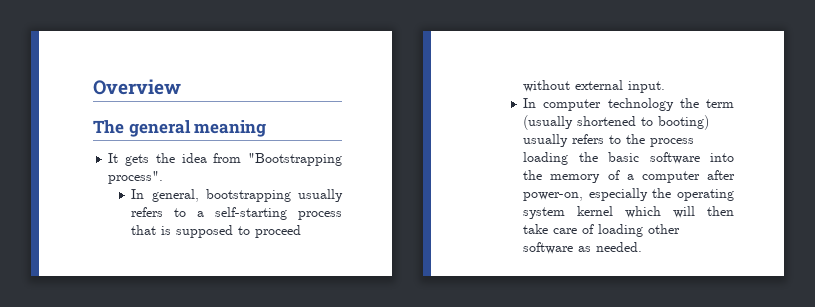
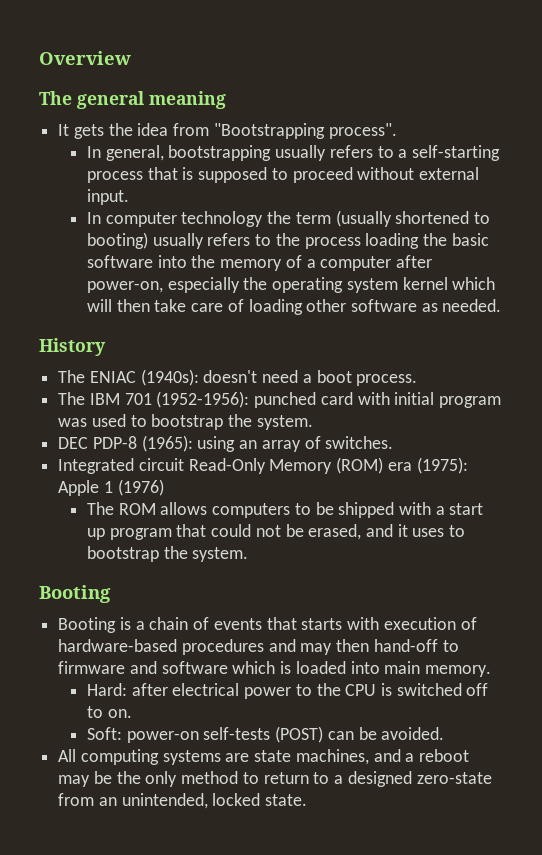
+ History
+ The ENIAC (1940s): doesn't need a boot process.
+ The IBM 701 (1952-1956): punched card with initial program was used to bootstrap the system.
+ DEC PDP-8 (1965): using an array of switches.
+ Integrated circuit Read-Only Memory (ROM) era (1975): Apple 1 (1976)
+ The ROM allows computers to be shipped with a start up program that could not be erased, and it uses to bootstrap the system.
+ Booting
+ Booting is a chain of events that starts with execution of hardware-based procedures and may then hand-off to firmware and software which is loaded into main memory.
+ Hard: after electrical power to the CPU is switched off to on.
+ Soft: power-on self-tests (POST) can be avoided.
+ All computing systems are state machines, and a reboot may be the only method to return to a designed zero-state from an unintended, locked state.

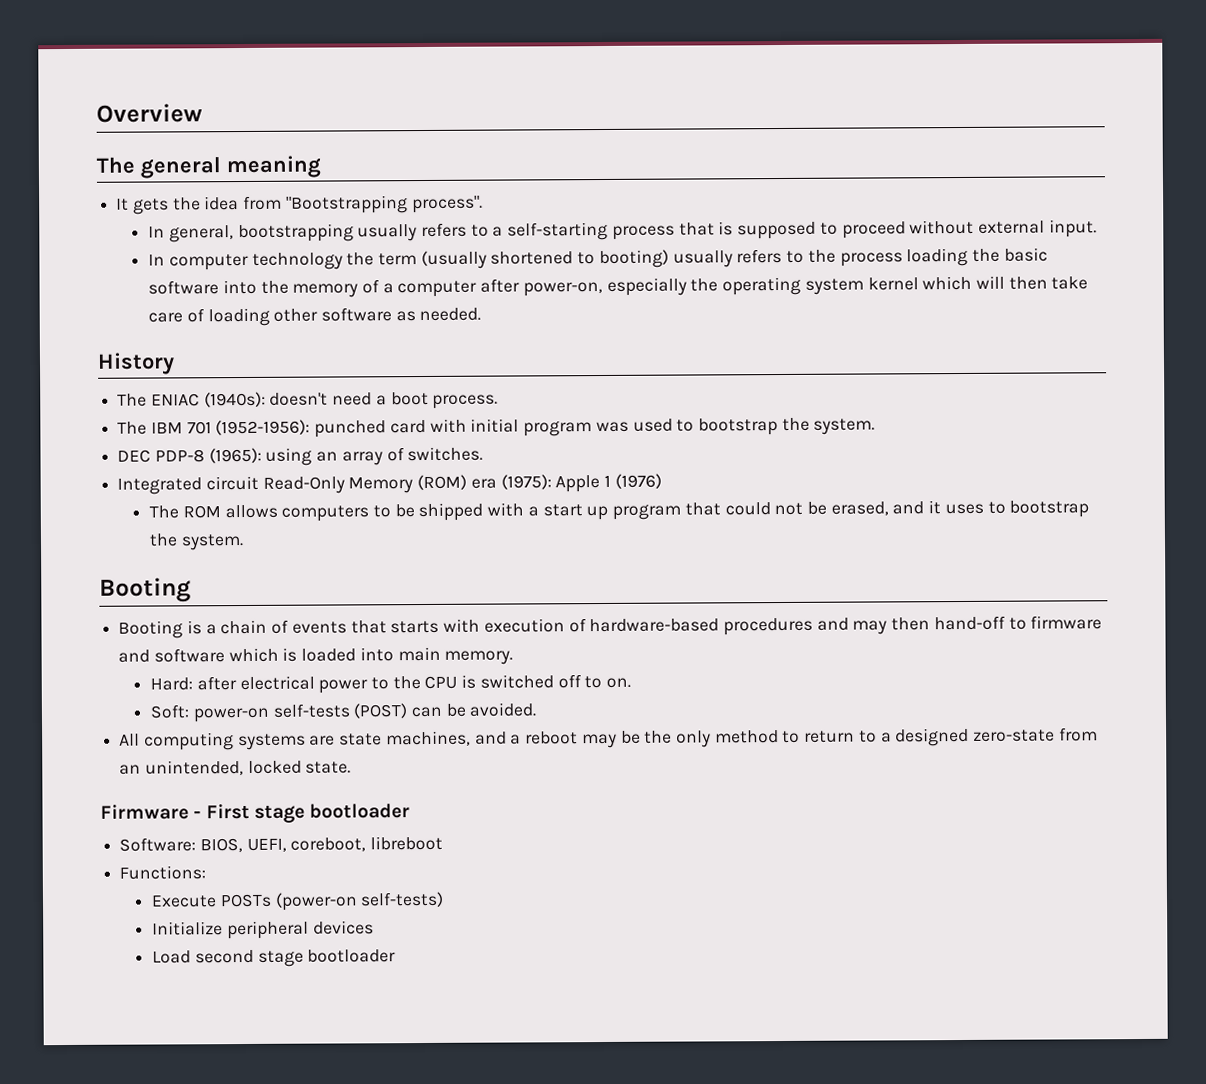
+ Firmware - First stage bootloader
+ Software: BIOS, UEFI, coreboot, libreboot
+ Functions:
+ Execute POSTs (power-on self-tests)
+ Initialize peripheral devices
+ Load second stage bootloader

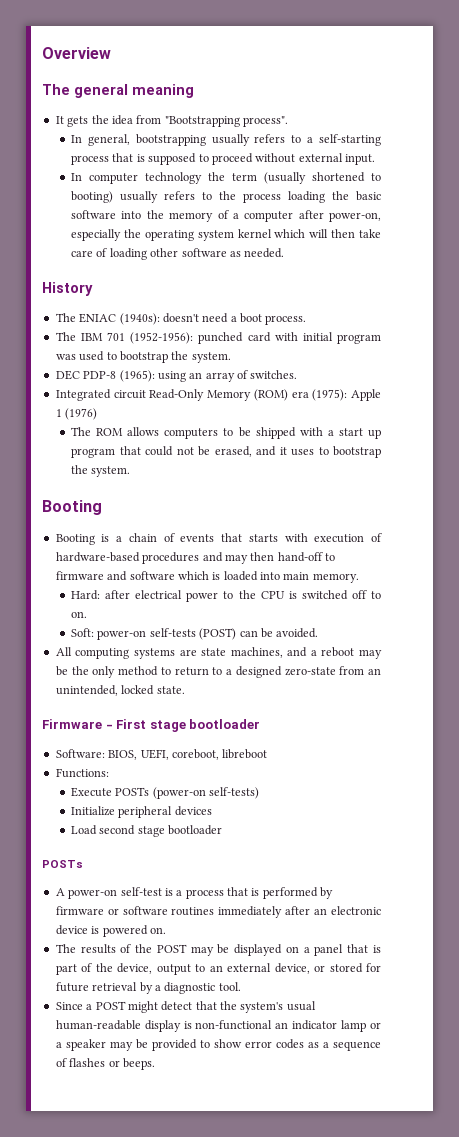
  Load second stage bootloader
+ POSTs
+ A power-on self-test is a process that is performed by firmware or software routines immediately after an electronic device is powered on.
+ The results of the POST may be displayed on a panel that is part of the device, output to an external device, or stored for future retrieval by a diagnostic tool.
+ Since a POST might detect that the system's usual human-readable display is non-functional an indicator lamp or a speaker may be provided to show error codes as a sequence of flashes or beeps.

